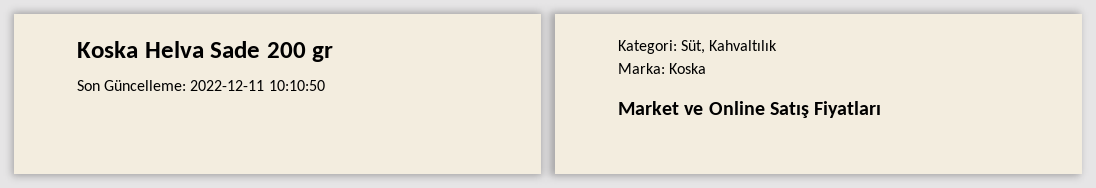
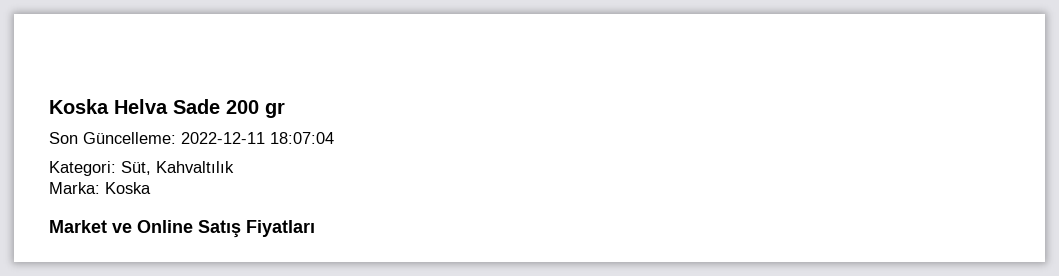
- Son Güncelleme: 2022-12-11 10:10:50
+ Son Güncelleme: 2022-12-11 18:07:04

